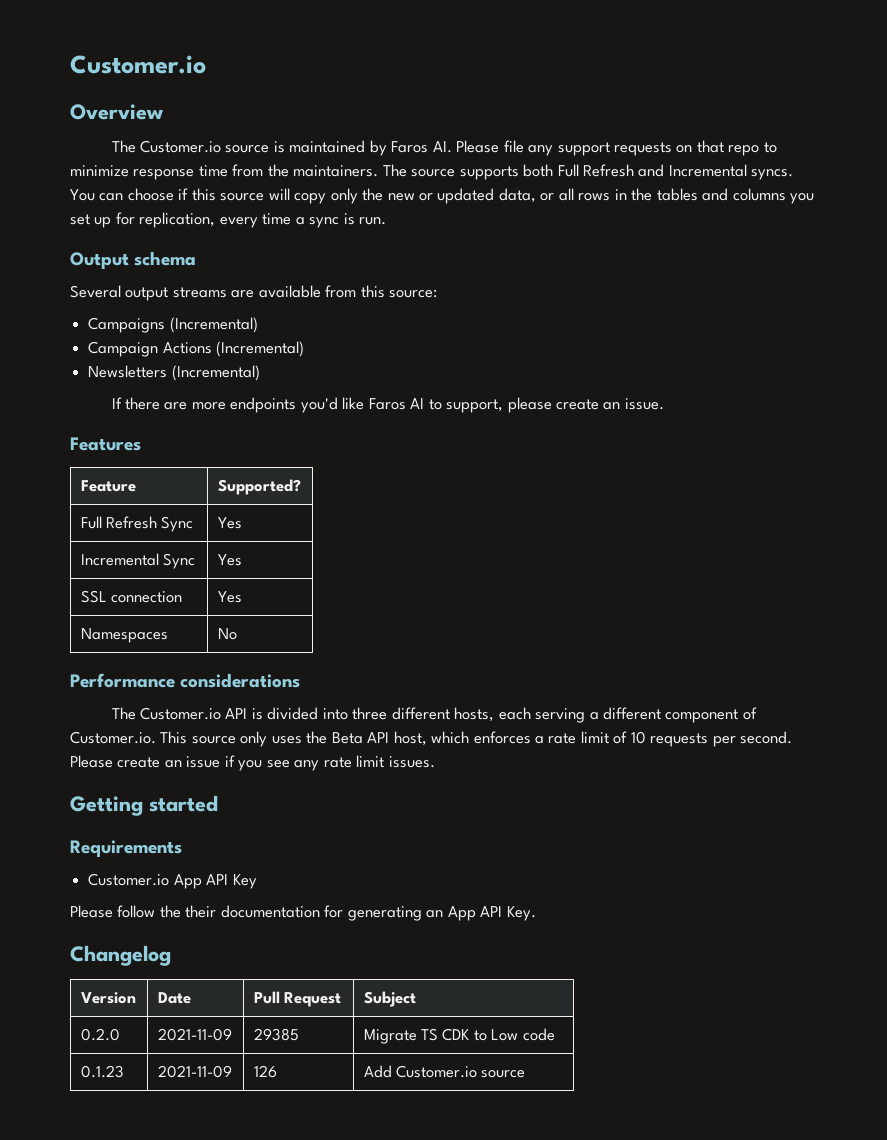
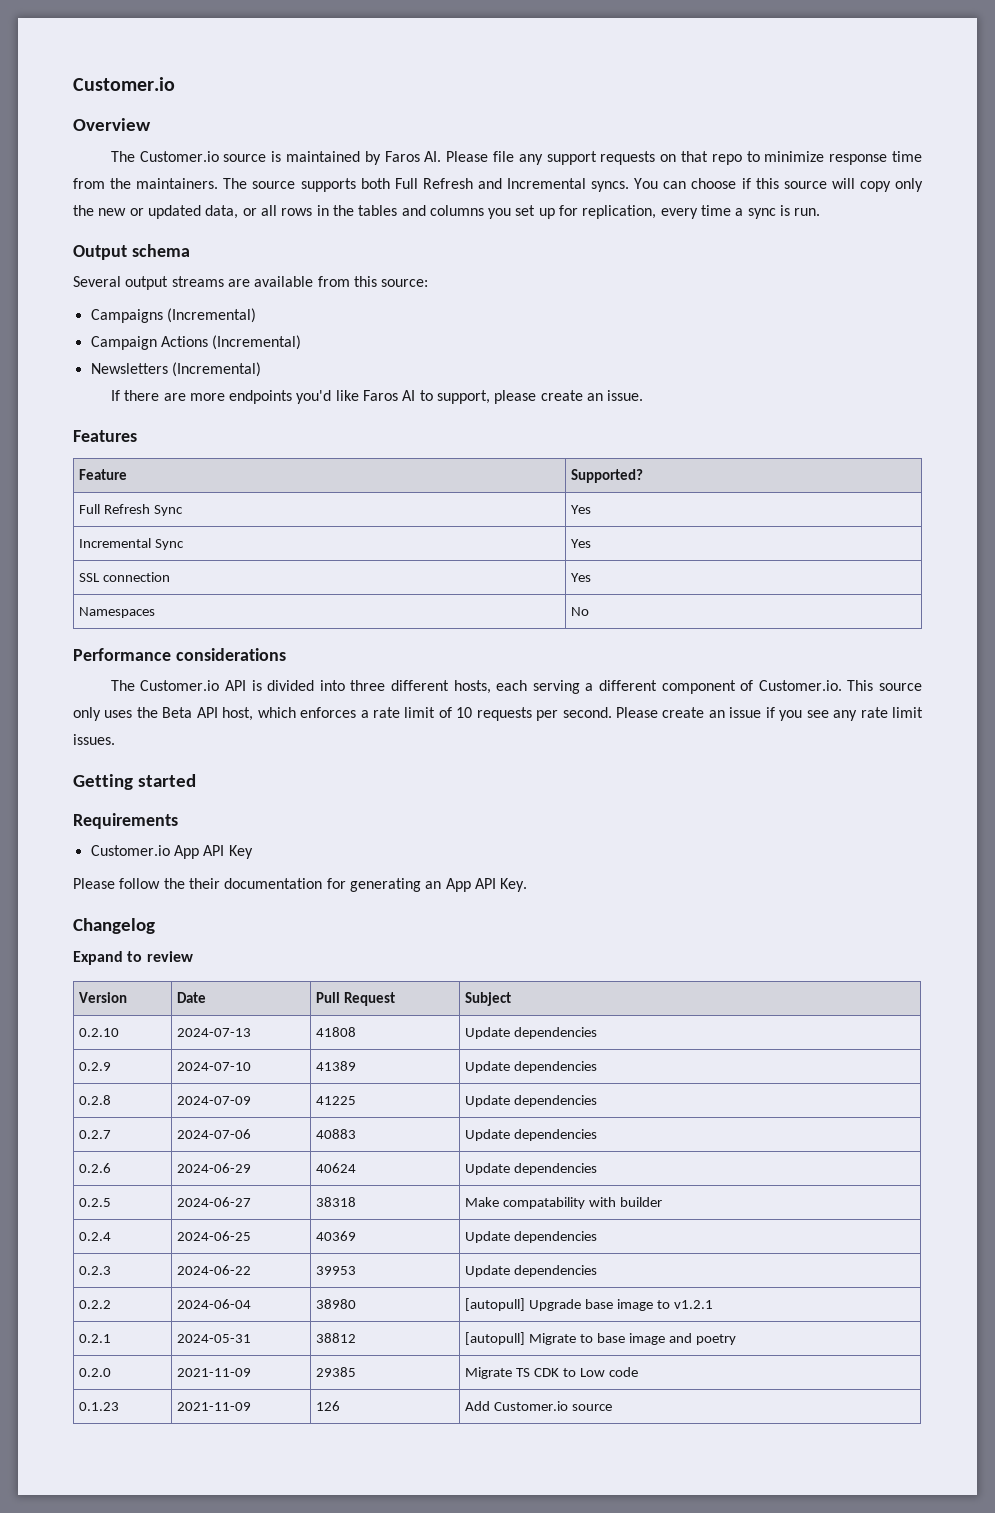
+ Expand to review
+ 0.2.10 | 2024-07-13 | 41808 | Update dependencies
+ 0.2.9 | 2024-07-10 | 41389 | Update dependencies
+ 0.2.8 | 2024-07-09 | 41225 | Update dependencies
+ 0.2.7 | 2024-07-06 | 40883 | Update dependencies
+ 0.2.6 | 2024-06-29 | 40624 | Update dependencies
+ 0.2.5 | 2024-06-27 | 38318 | Make compatability with builder
+ 0.2.4 | 2024-06-25 | 40369 | Update dependencies
+ 0.2.3 | 2024-06-22 | 39953 | Update dependencies
+ 0.2.2 | 2024-06-04 | 38980 | [autopull] Upgrade base image to v1.2.1
+ 0.2.1 | 2024-05-31 | 38812 | [autopull] Migrate to base image and poetry

